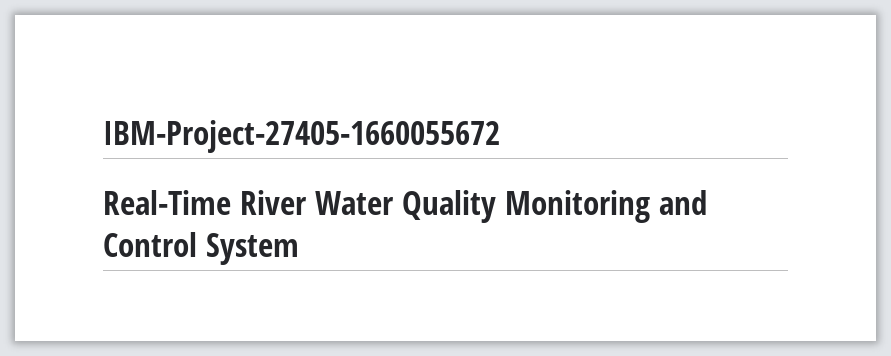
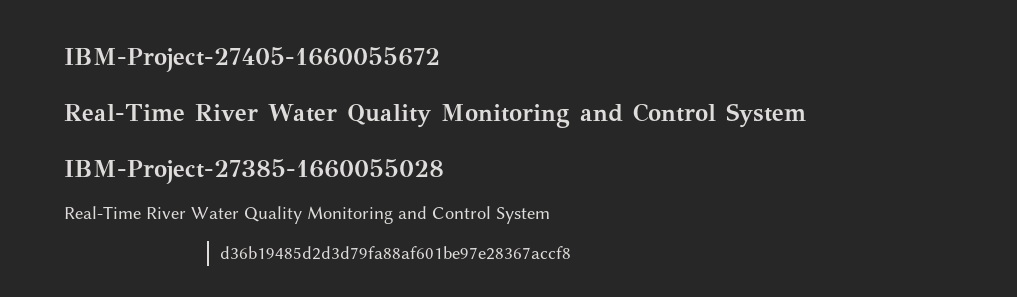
+ IBM-Project-27385-1660055028
+ Real-Time River Water Quality Monitoring and Control System
+ d36b19485d2d3d79fa88af601be97e28367accf8

